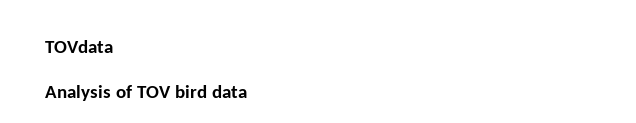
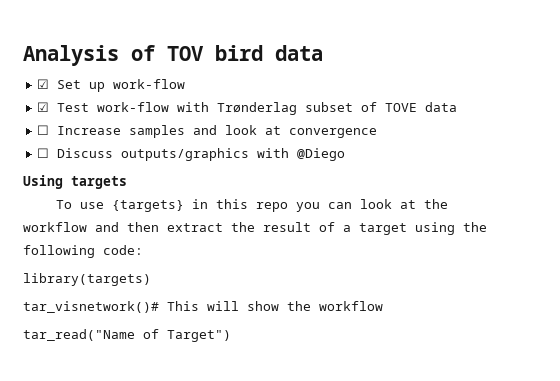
- TOVdata
+ ☑ Set up work-flow
+ ☑ Test work-flow with Trønderlag subset of TOVE data
+ ☐ Increase samples and look at convergence
+ ☐ Discuss outputs/graphics with @Diego
+ Using targets
+ To use {targets} in this repo you can look at the workflow and then extract the result of a target using the following code:
+ library(targets)
+ tar_visnetwork()# This will show the workflow
+ tar_read("Name of Target")

